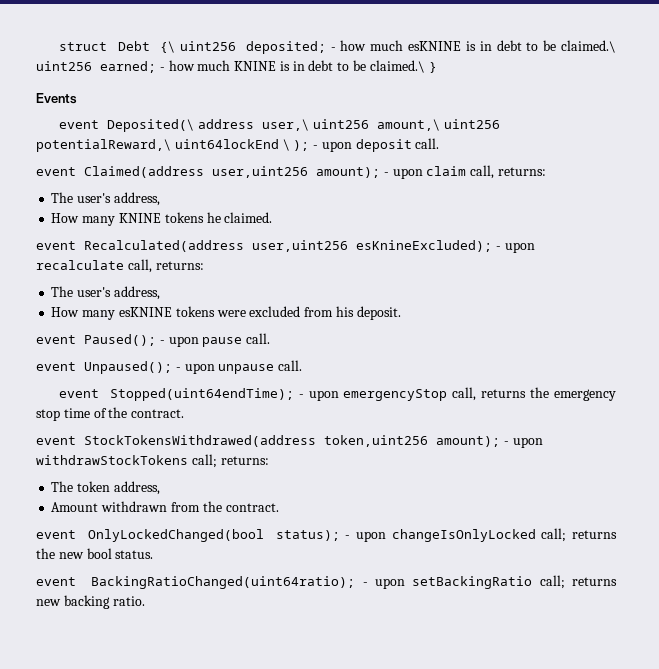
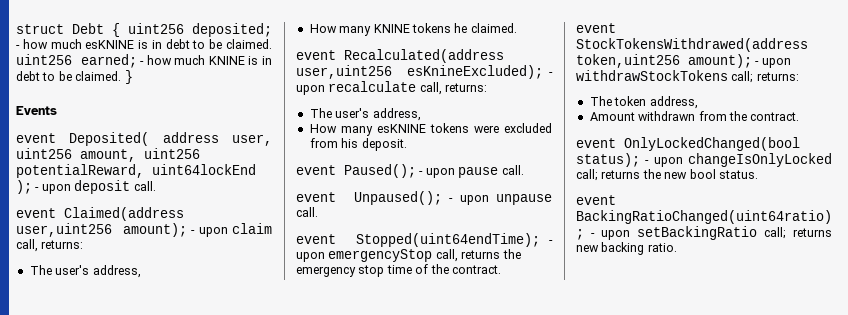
- struct Debt {\ uint256 deposited; - how much esKNINE is in debt to be claimed.\ uint256 earned; - how much KNINE is in debt to be claimed.\ }
+ struct Debt { uint256 deposited; - how much esKNINE is in debt to be claimed. uint256 earned; - how much KNINE is in debt to be claimed. }
- event Deposited(\ address user,\ uint256 amount,\ uint256 potentialReward,\ uint64lockEnd \ ); - upon deposit call.
+ event Deposited( address user, uint256 amount, uint256 potentialReward, uint64lockEnd ); - upon deposit call.

